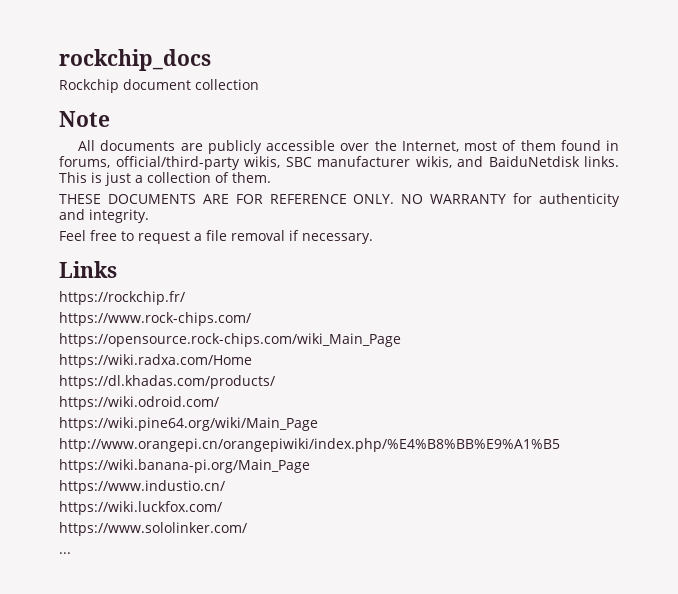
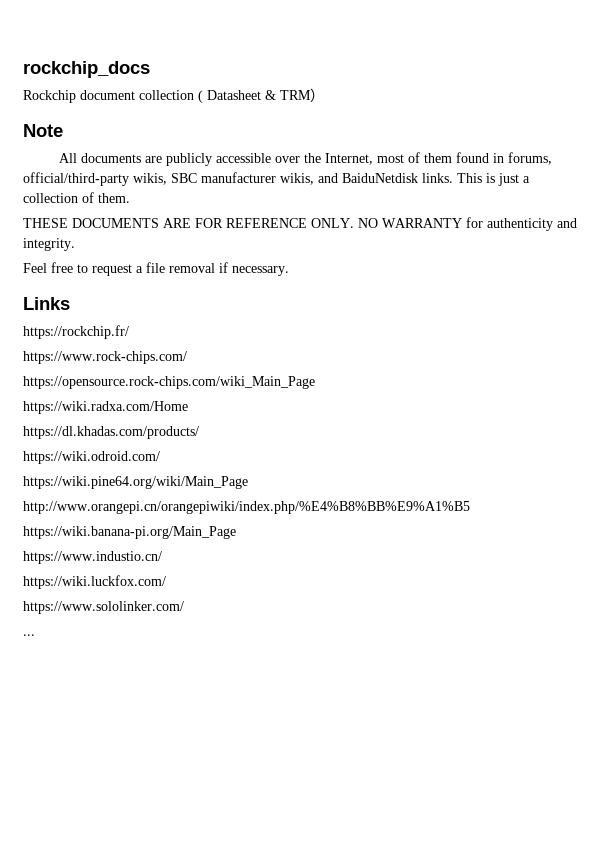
- Rockchip document collection
+ Rockchip document collection ( Datasheet & TRM）

